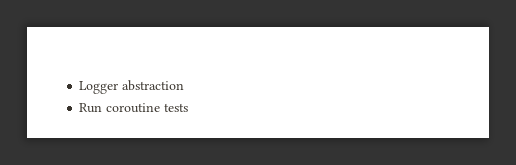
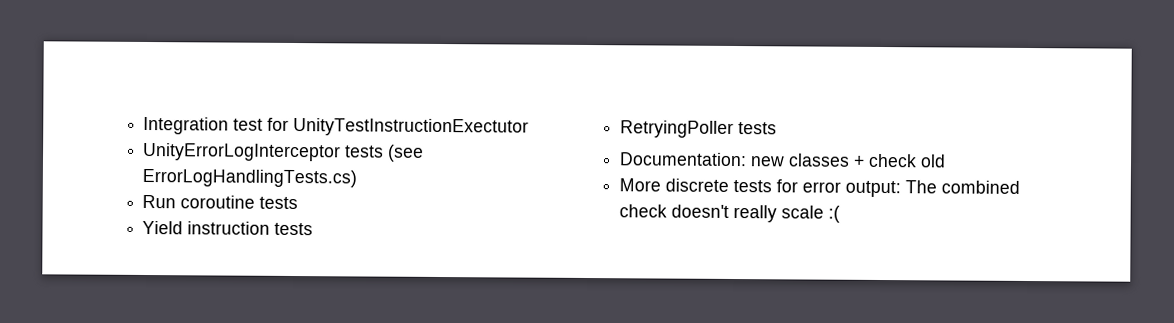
- Logger abstraction
+ Integration test for UnityTestInstructionExectutor
+ UnityErrorLogInterceptor tests (see ErrorLogHandlingTests.cs)
  Run coroutine tests
+ Yield instruction tests
+ RetryingPoller tests
+ Documentation: new classes + check old
+ More discrete tests for error output: The combined check doesn't really scale :(

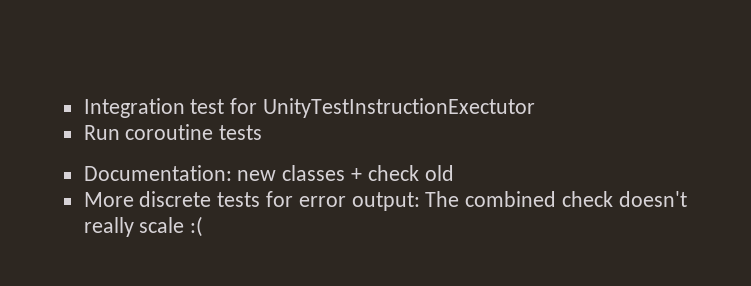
- UnityErrorLogInterceptor tests (see ErrorLogHandlingTests.cs)
- Yield instruction tests
- RetryingPoller tests

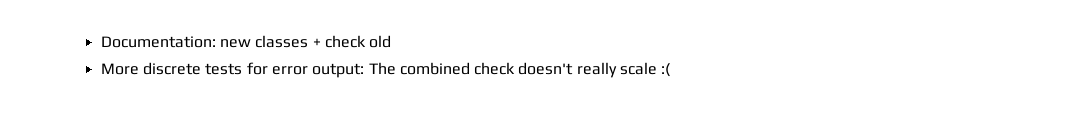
- Integration test for UnityTestInstructionExectutor
- Run coroutine tests

